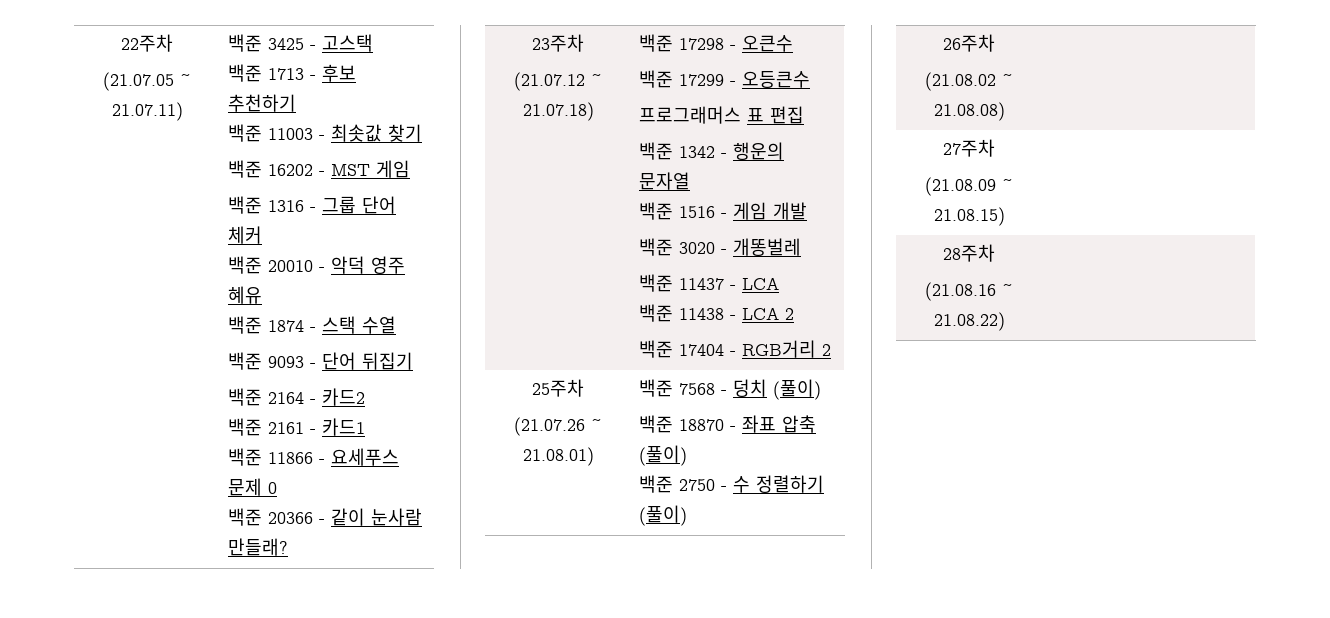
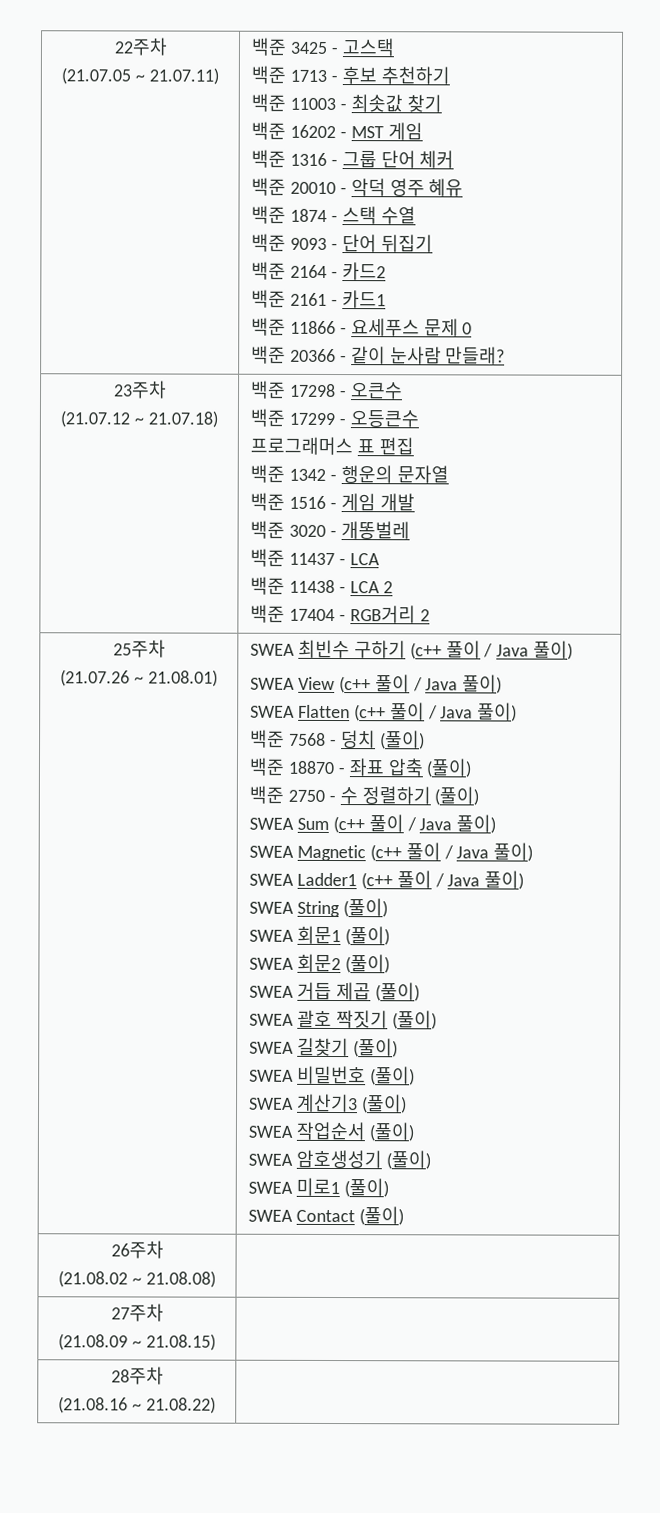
+ SWEA 최빈수 구하기 (c++ 풀이 / Java 풀이)
+ SWEA View (c++ 풀이 / Java 풀이)
+ SWEA Flatten (c++ 풀이 / Java 풀이)
+ SWEA Sum (c++ 풀이 / Java 풀이)
+ SWEA Magnetic (c++ 풀이 / Java 풀이)
+ SWEA Ladder1 (c++ 풀이 / Java 풀이)
+ SWEA String (풀이)
+ SWEA 회문1 (풀이)
+ SWEA 회문2 (풀이)
+ SWEA 거듭 제곱 (풀이)
+ SWEA 괄호 짝짓기 (풀이)
+ SWEA 길찾기 (풀이)
+ SWEA 비밀번호 (풀이)
+ SWEA 계산기3 (풀이)
+ SWEA 작업순서 (풀이)
+ SWEA 암호생성기 (풀이)
+ SWEA 미로1 (풀이)
+ SWEA Contact (풀이)

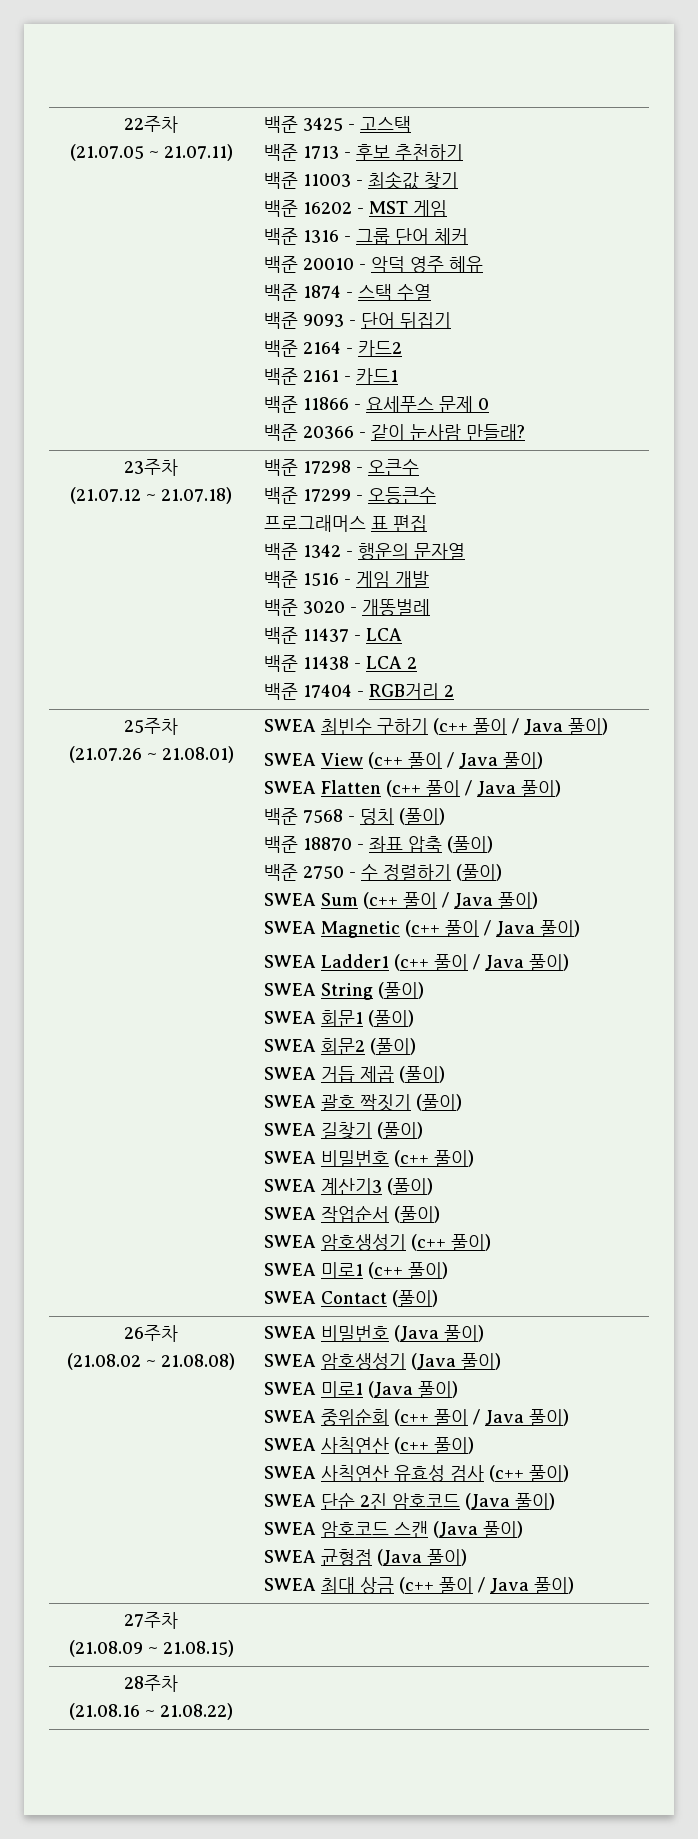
- SWEA 비밀번호 (풀이)
+ SWEA 비밀번호 (c++ 풀이)
- SWEA 암호생성기 (풀이)
- SWEA 미로1 (풀이)
+ SWEA 암호생성기 (c++ 풀이)
+ SWEA 미로1 (c++ 풀이)
+ SWEA 비밀번호 (Java 풀이)
+ SWEA 암호생성기 (Java 풀이)
+ SWEA 미로1 (Java 풀이)
+ SWEA 중위순회 (c++ 풀이 / Java 풀이)
+ SWEA 사칙연산 (c++ 풀이)
+ SWEA 사칙연산 유효성 검사 (c++ 풀이)
+ SWEA 단순 2진 암호코드 (Java 풀이)
+ SWEA 암호코드 스캔 (Java 풀이)
+ SWEA 균형점 (Java 풀이)
+ SWEA 최대 상금 (c++ 풀이 / Java 풀이)

